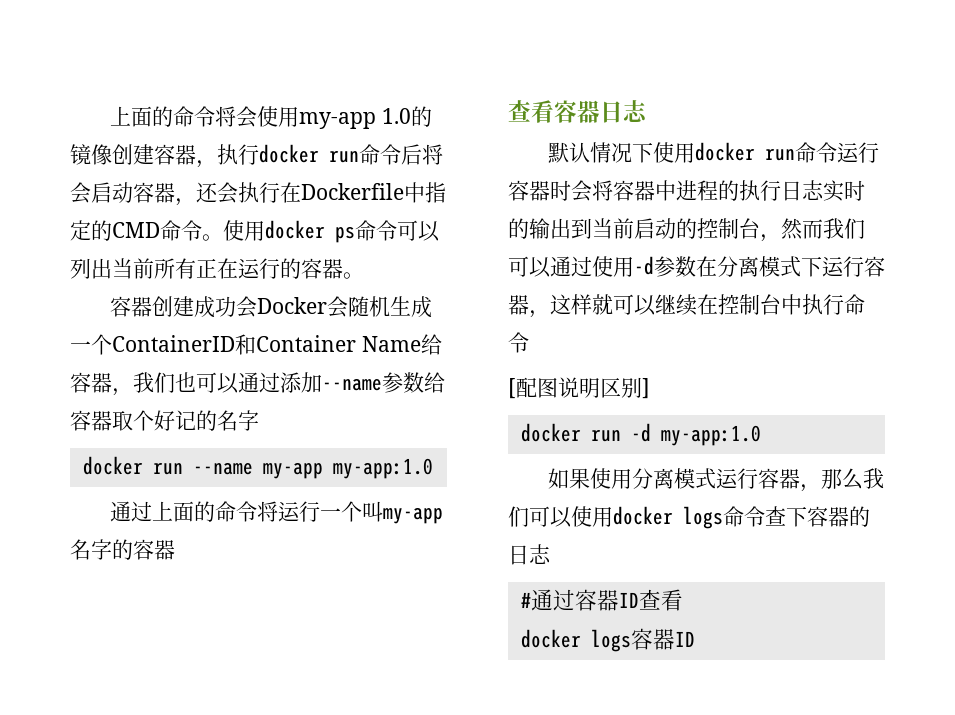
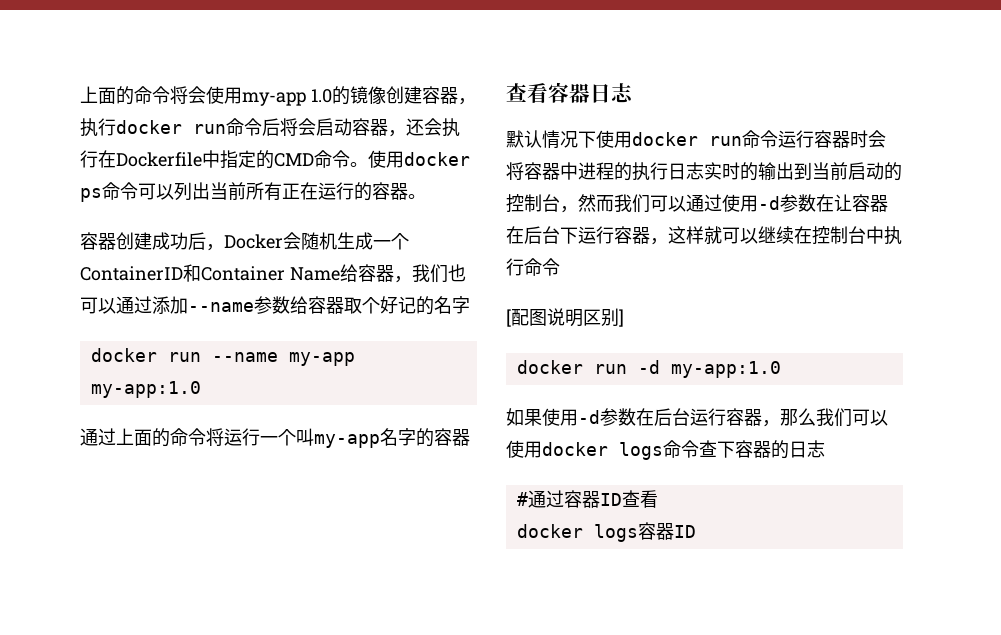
- 容器创建成功会Docker会随机生成一个ContainerID和Container Name给容器，我们也可以通过添加--name参数给容器取个好记的名字
+ 容器创建成功后，Docker会随机生成一个ContainerID和Container Name给容器，我们也可以通过添加--name参数给容器取个好记的名字
- 默认情况下使用docker run命令运行容器时会将容器中进程的执行日志实时的输出到当前启动的控制台，然而我们可以通过使用-d参数在分离模式下运行容器，这样就可以继续在控制台中执行命令
+ 默认情况下使用docker run命令运行容器时会将容器中进程的执行日志实时的输出到当前启动的控制台，然而我们可以通过使用-d参数在让容器在后台下运行容器，这样就可以继续在控制台中执行命令
- 如果使用分离模式运行容器，那么我们可以使用docker logs命令查下容器的日志
+ 如果使用-d参数在后台运行容器，那么我们可以使用docker logs命令查下容器的日志

